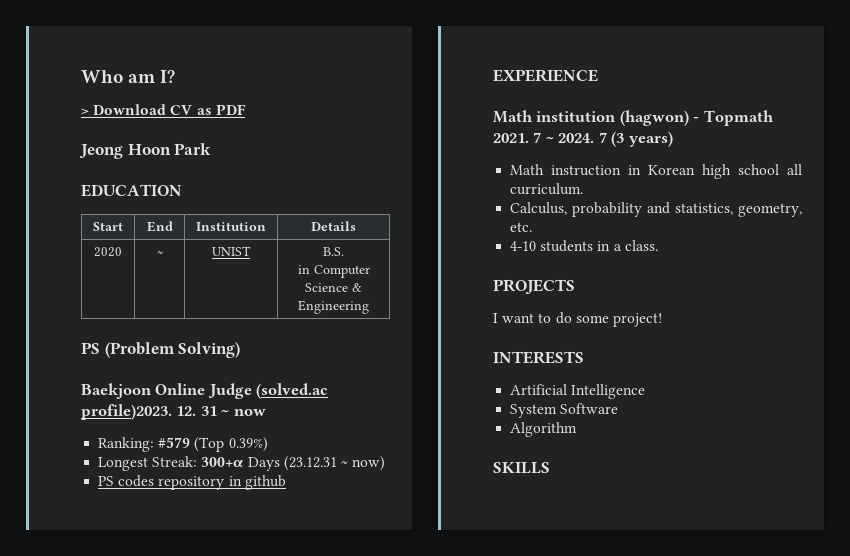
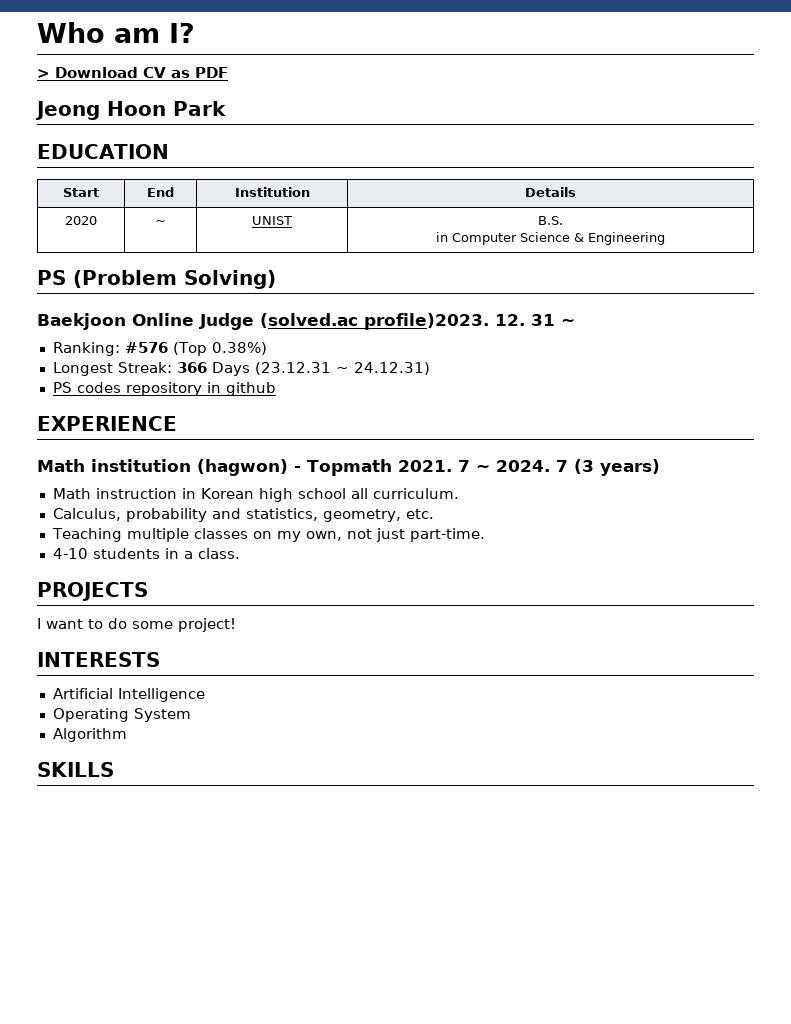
- 12. 31 ~ now
+ 12. 31 ~
- Ranking: #579 (Top 0.39%)
+ Ranking: #576 (Top 0.38%)
- Longest Streak: 300+α Days (23.12.31 ~ now)
+ Longest Streak: 366 Days (23.12.31 ~ 24.12.31)
+ Teaching multiple classes on my own, not just part-time.
- System Software
+ Operating System

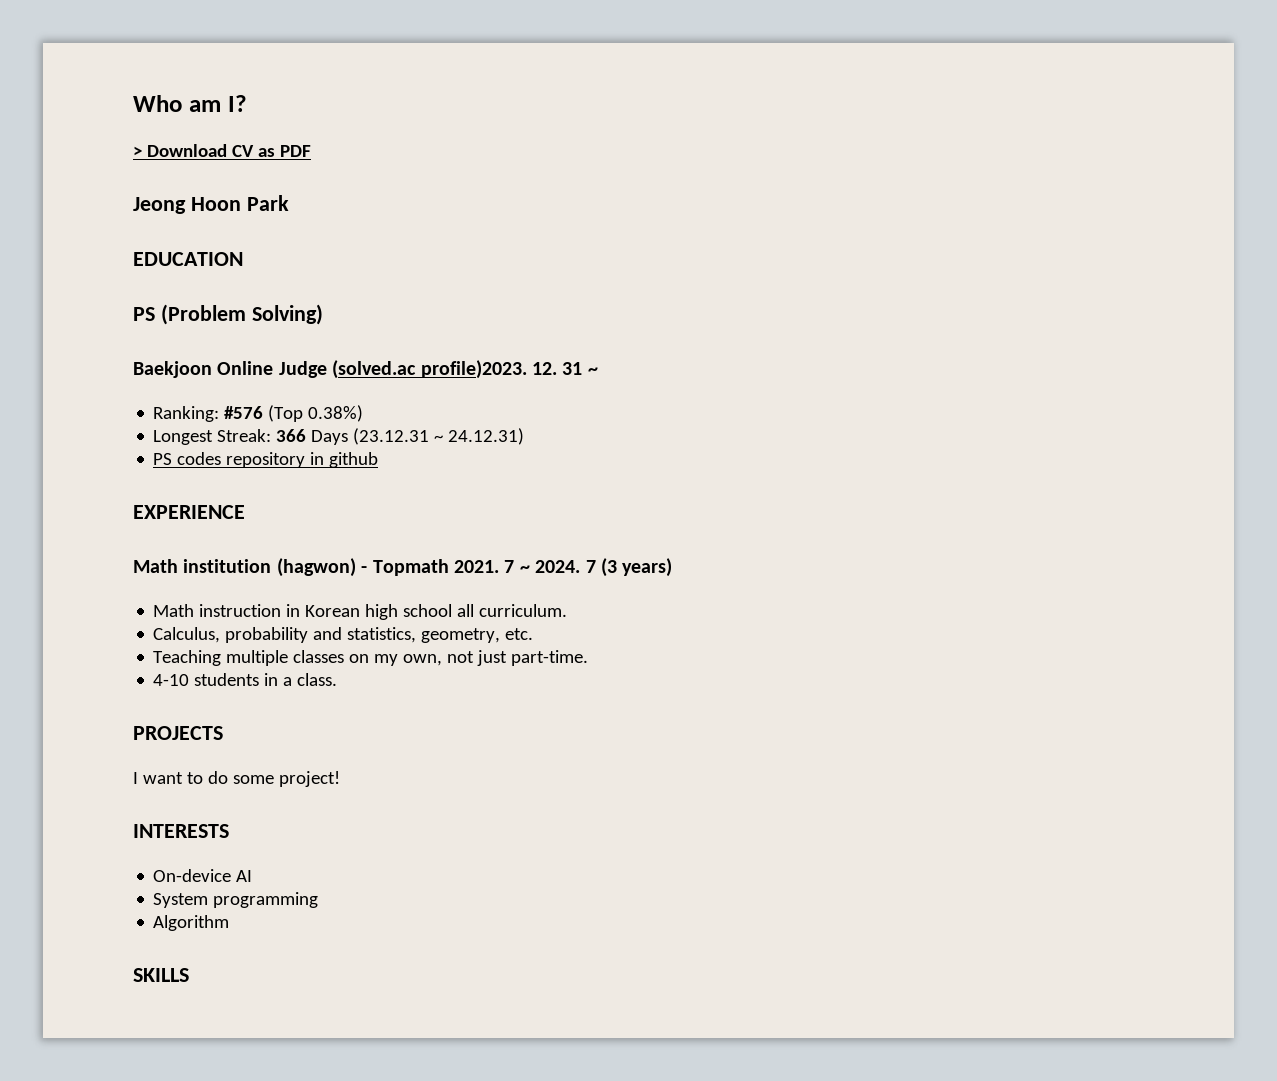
- Start | End | Institution | Details
- 2020 | ~ | UNIST | B.S.
- in Computer Science & Engineering
- Artificial Intelligence
- Operating System
+ On-device AI
+ System programming

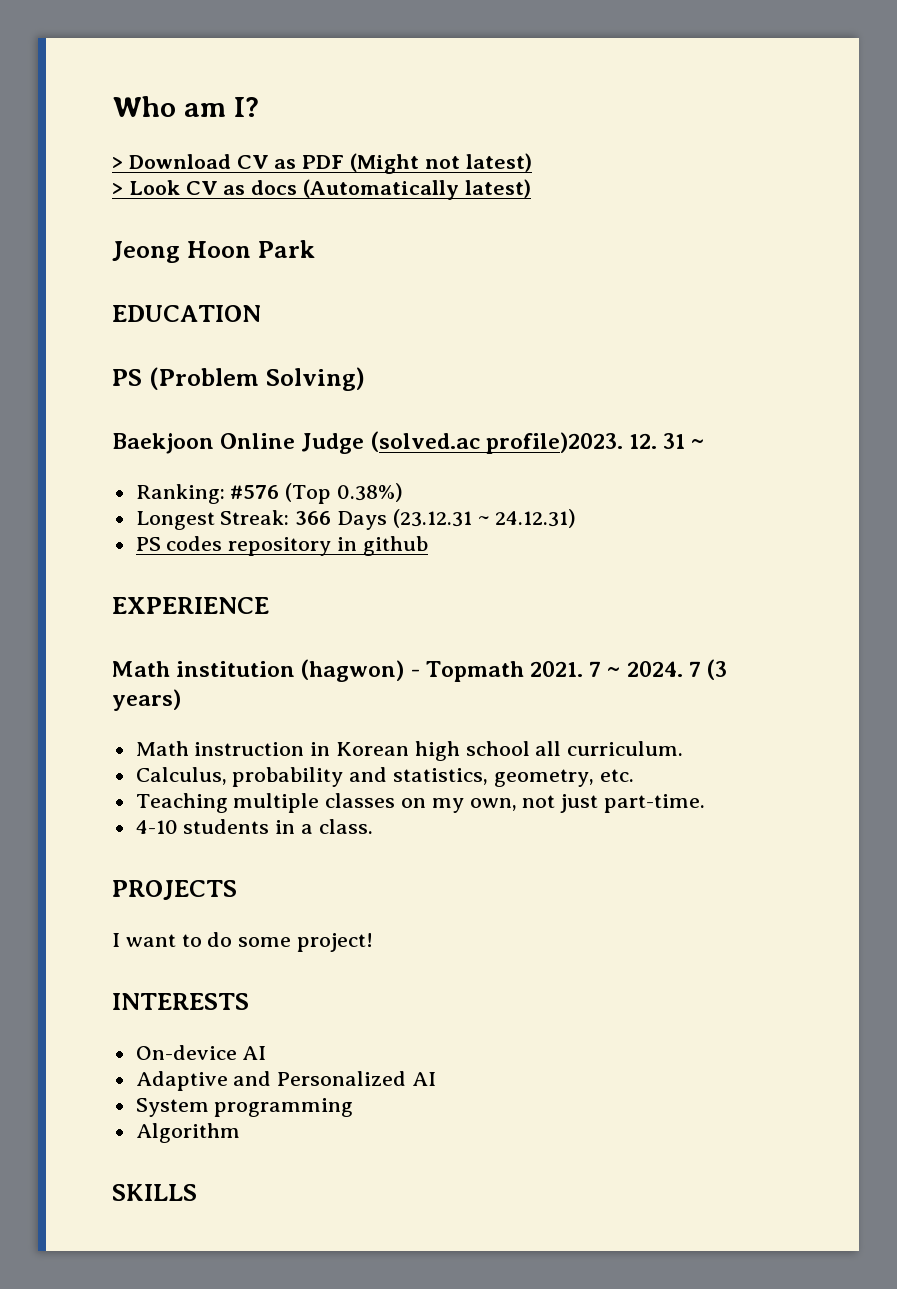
- > Download CV as PDF
+ > Download CV as PDF (Might not latest)
+ > Look CV as docs (Automatically latest)
+ Adaptive and Personalized AI

